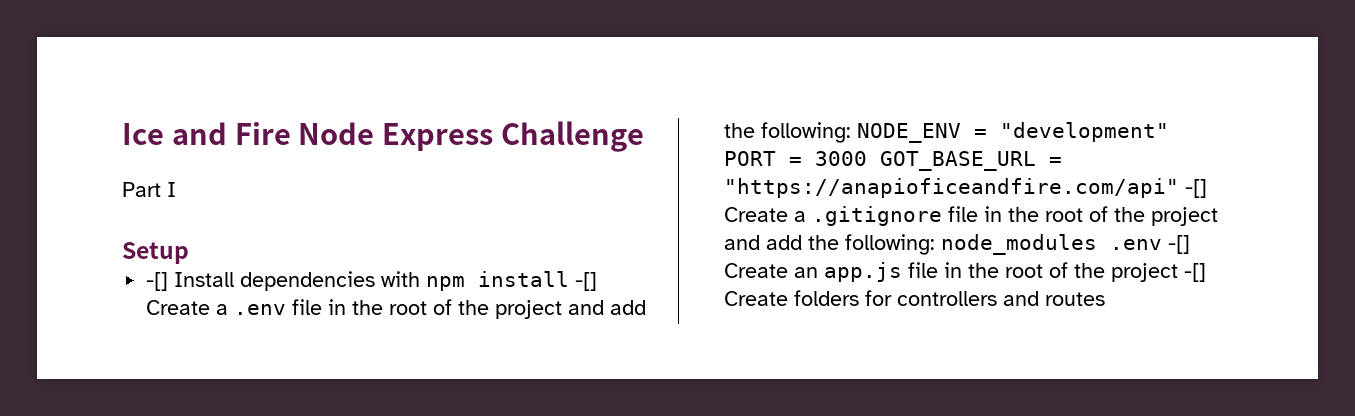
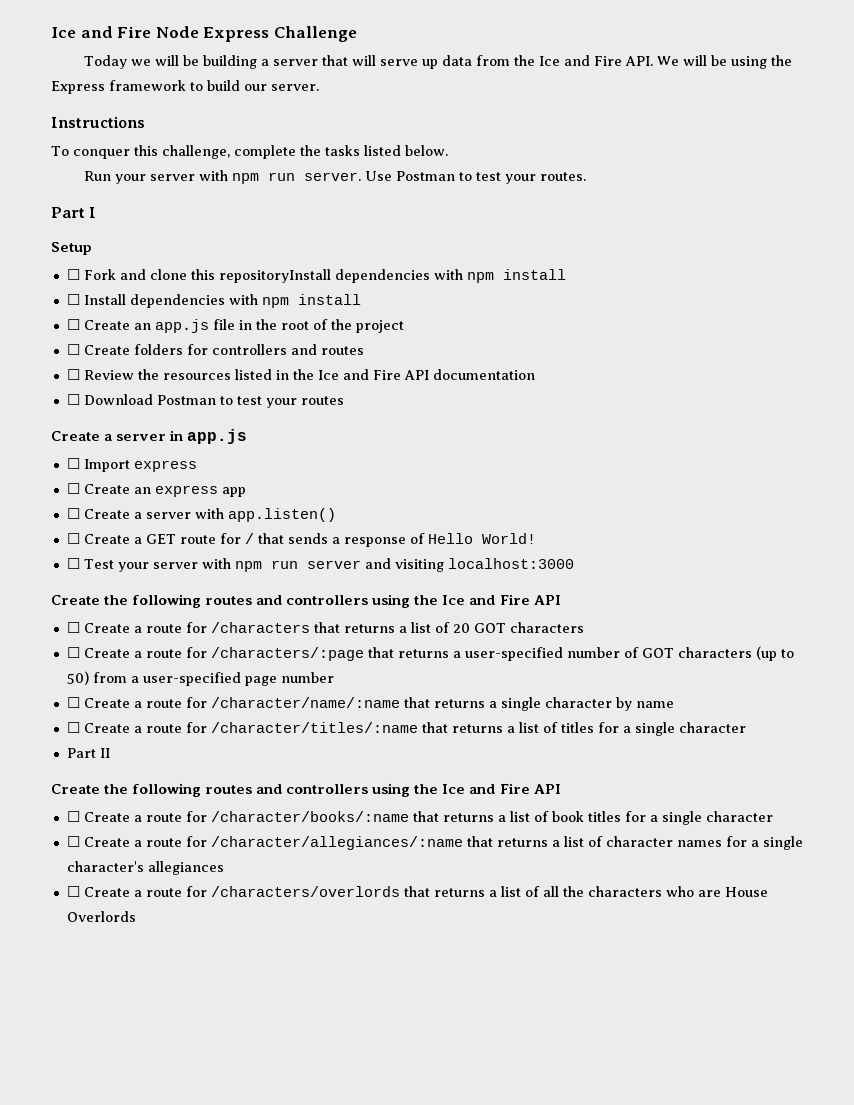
+ Today we will be building a server that will serve up data from the Ice and Fire API. We will be using the Express framework to build our server.
+ Instructions
+ To conquer this challenge, complete the tasks listed below.
+ Run your server with npm run server. Use Postman to test your routes.
  Part I
  Setup
- -[] Install dependencies with npm install -[] Create a .env file in the root of the project and add the following: NODE_ENV = "development" PORT = 3000 GOT_BASE_URL = "https://anapioficeandfire.com/api" -[] Create a .gitignore file in the root of the project and add the following: node_modules .env -[] Create an app.js file in the root of the project -[] Create folders for controllers and routes
+ ☐ Fork and clone this repositoryInstall dependencies with npm install
+ ☐ Install dependencies with npm install
+ ☐ Create an app.js file in the root of the project
+ ☐ Create folders for controllers and routes
+ ☐ Review the resources listed in the Ice and Fire API documentation
+ ☐ Download Postman to test your routes
+ Create a server in app.js
+ ☐ Import express
+ ☐ Create an express app
+ ☐ Create a server with app.listen()
+ ☐ Create a GET route for / that sends a response of Hello World!
+ ☐ Test your server with npm run server and visiting localhost:3000
+ Create the following routes and controllers using the Ice and Fire API
+ ☐ Create a route for /characters that returns a list of 20 GOT characters
+ ☐ Create a route for /characters/:page that returns a user-specified number of GOT characters (up to 50) from a user-specified page number
+ ☐ Create a route for /character/name/:name that returns a single character by name
+ ☐ Create a route for /character/titles/:name that returns a list of titles for a single character
+ Part II
+ Create the following routes and controllers using the Ice and Fire API
+ ☐ Create a route for /character/books/:name that returns a list of book titles for a single character
+ ☐ Create a route for /character/allegiances/:name that returns a list of character names for a single character's allegiances
+ ☐ Create a route for /characters/overlords that returns a list of all the characters who are House Overlords

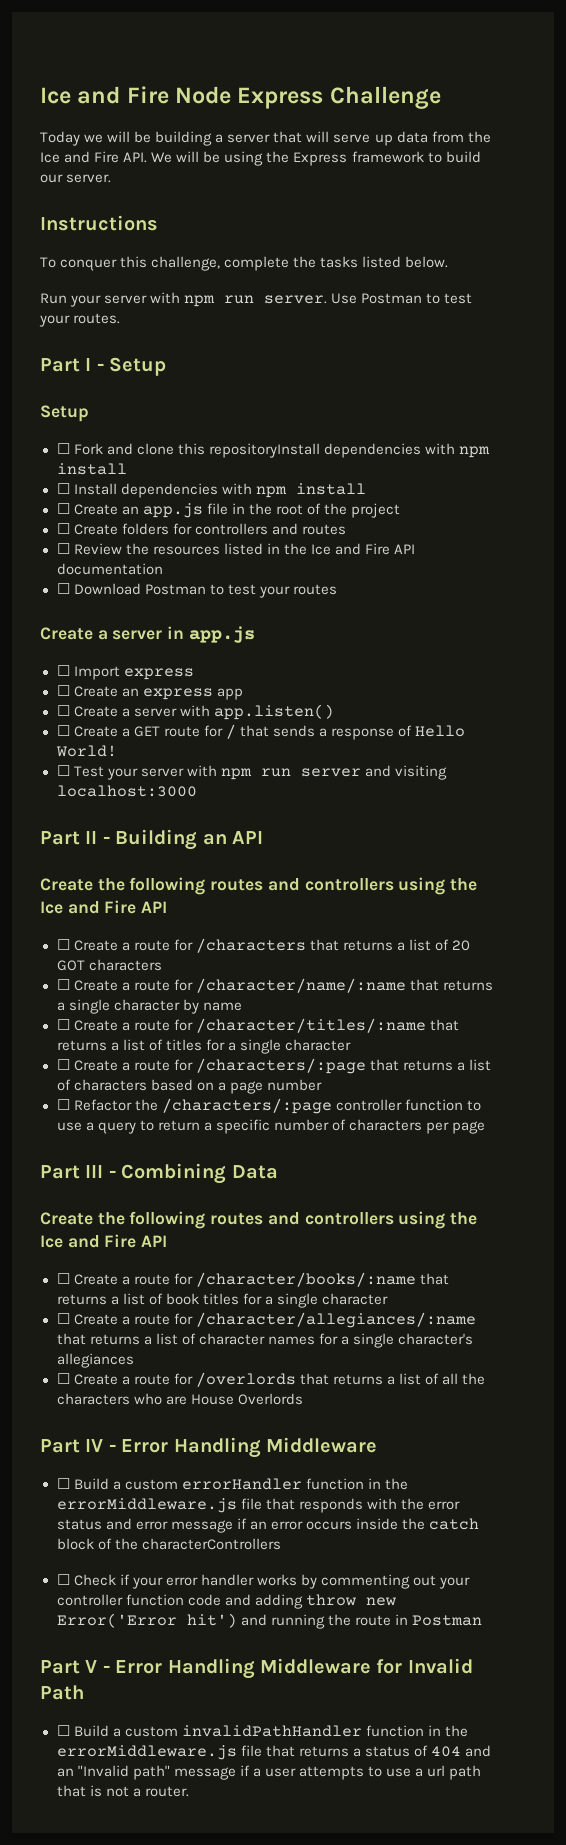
- Part I
+ Part I - Setup
+ Part II - Building an API
- ☐ Create a route for /characters/:page that returns a user-specified number of GOT characters (up to 50) from a user-specified page number
- Part II
+ ☐ Create a route for /characters/:page that returns a list of characters based on a page number
+ ☐ Refactor the /characters/:page controller function to use a query to return a specific number of characters per page
+ Part III - Combining Data
- ☐ Create a route for /characters/overlords that returns a list of all the characters who are House Overlords
+ ☐ Create a route for /overlords that returns a list of all the characters who are House Overlords
+ Part IV - Error Handling Middleware
+ ☐ Build a custom errorHandler function in the errorMiddleware.js file that responds with the error status and error message if an error occurs inside the catch block of the characterControllers
+ ☐ Check if your error handler works by commenting out your controller function code and adding throw new Error('Error hit') and running the route in Postman
+ Part V - Error Handling Middleware for Invalid Path
+ ☐ Build a custom invalidPathHandler function in the errorMiddleware.js file that returns a status of 404 and an "Invalid path" message if a user attempts to use a url path that is not a router.

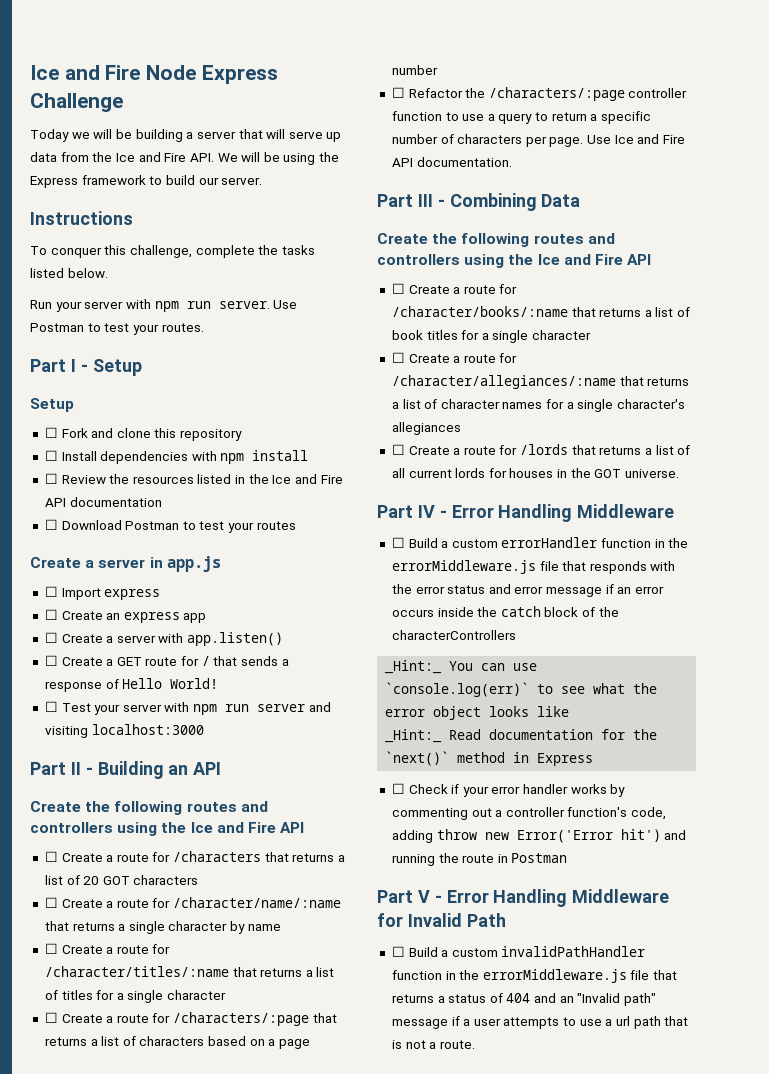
- ☐ Fork and clone this repositoryInstall dependencies with npm install
+ ☐ Fork and clone this repository
- ☐ Create an app.js file in the root of the project
- ☐ Create folders for controllers and routes
- ☐ Refactor the /characters/:page controller function to use a query to return a specific number of characters per page
+ ☐ Refactor the /characters/:page controller function to use a query to return a specific number of characters per page. Use Ice and Fire API documentation.
- ☐ Create a route for /overlords that returns a list of all the characters who are House Overlords
+ ☐ Create a route for /lords that returns a list of all current lords for houses in the GOT universe.
+ _Hint:_ You can use `console.log(err)` to see what the error object looks like
+ _Hint:_ Read documentation for the `next()` method in Express
- ☐ Check if your error handler works by commenting out your controller function code and adding throw new Error('Error hit') and running the route in Postman
+ ☐ Check if your error handler works by commenting out a controller function's code, adding throw new Error('Error hit') and running the route in Postman
- ☐ Build a custom invalidPathHandler function in the errorMiddleware.js file that returns a status of 404 and an "Invalid path" message if a user attempts to use a url path that is not a router.
+ ☐ Build a custom invalidPathHandler function in the errorMiddleware.js file that returns a status of 404 and an "Invalid path" message if a user attempts to use a url path that is not a route.

